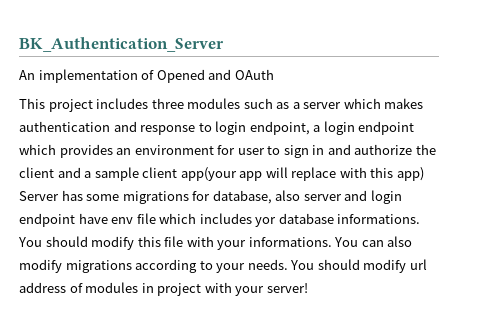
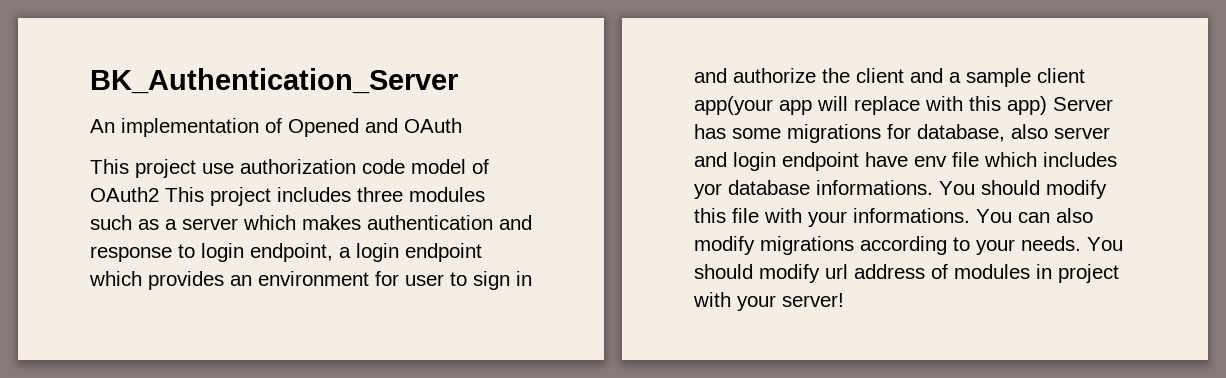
- This project includes three modules such as a server which makes authentication and response to login endpoint, a login endpoint which provides an environment for user to sign in and authorize the client and a sample client app(your app will replace with this app) Server has some migrations for database, also server and login endpoint have env file which includes yor database informations.
+ This project use authorization code model of OAuth2 This project includes three modules such as a server which makes authentication and response to login endpoint, a login endpoint which provides an environment for user to sign in and authorize the client and a sample client app(your app will replace with this app) Server has some migrations for database, also server and login endpoint have env file which includes yor database informations.

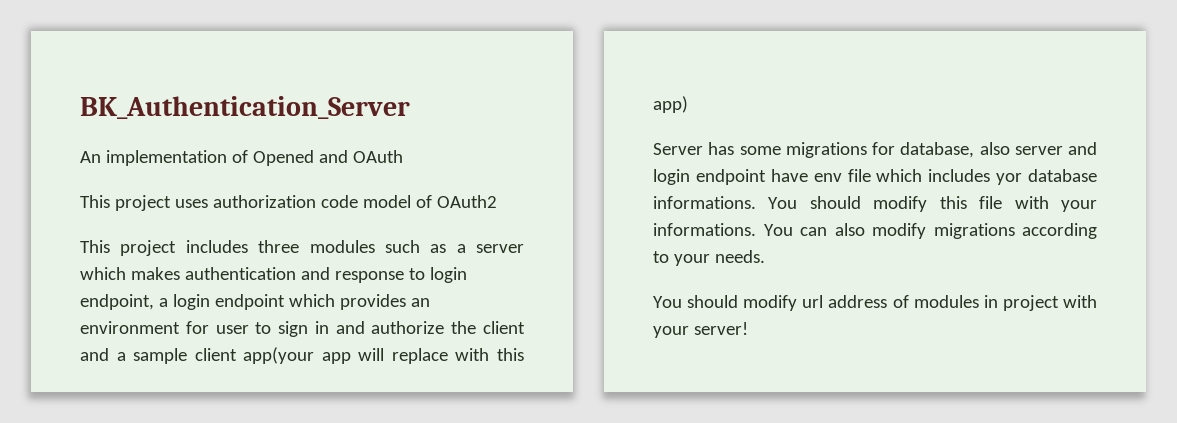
- This project use authorization code model of OAuth2 This project includes three modules such as a server which makes authentication and response to login endpoint, a login endpoint which provides an environment for user to sign in and authorize the client and a sample client app(your app will replace with this app) Server has some migrations for database, also server and login endpoint have env file which includes yor database informations.
+ This project uses authorization code model of OAuth2
+ This project includes three modules such as a server which makes authentication and response to login endpoint, a login endpoint which provides an environment for user to sign in and authorize the client and a sample client app(your app will replace with this app)
+ Server has some migrations for database, also server and login endpoint have env file which includes yor database informations.
- You can also modify migrations according to your needs. You should modify url address of modules in project with your server!
+ You can also modify migrations according to your needs.
+ You should modify url address of modules in project with your server!

